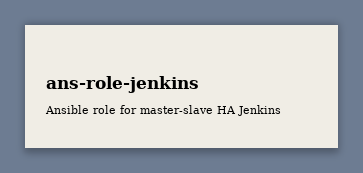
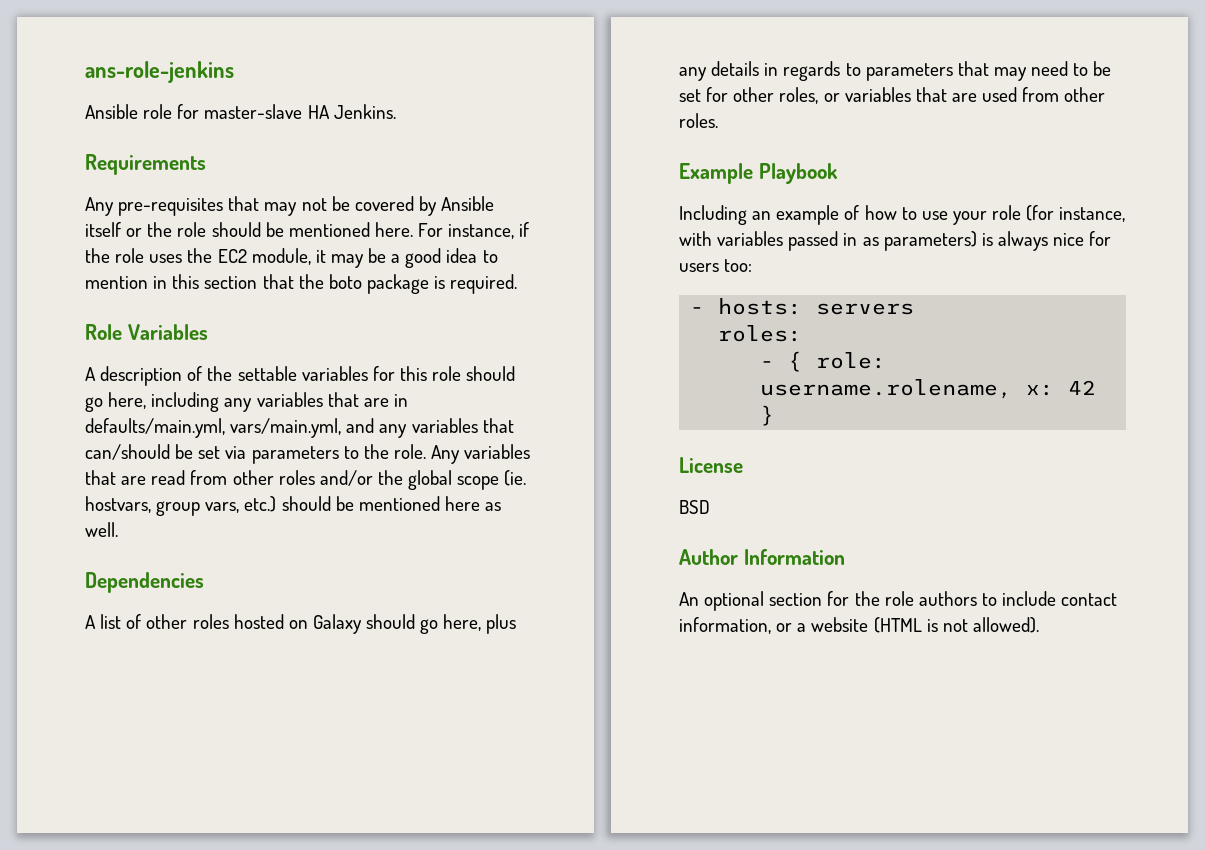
- Ansible role for master-slave HA Jenkins
+ Ansible role for master-slave HA Jenkins.
+ Requirements
+ Any pre-requisites that may not be covered by Ansible itself or the role should be mentioned here. For instance, if the role uses the EC2 module, it may be a good idea to mention in this section that the boto package is required.
+ Role Variables
+ A description of the settable variables for this role should go here, including any variables that are in defaults/main.yml, vars/main.yml, and any variables that can/should be set via parameters to the role. Any variables that are read from other roles and/or the global scope (ie. hostvars, group vars, etc.) should be mentioned here as well.
+ Dependencies
+ A list of other roles hosted on Galaxy should go here, plus any details in regards to parameters that may need to be set for other roles, or variables that are used from other roles.
+ Example Playbook
+ Including an example of how to use your role (for instance, with variables passed in as parameters) is always nice for users too:
+ - hosts: servers
+ roles:
+ - { role: username.rolename, x: 42 }
+ License
+ BSD
+ Author Information
+ An optional section for the role authors to include contact information, or a website (HTML is not allowed).

